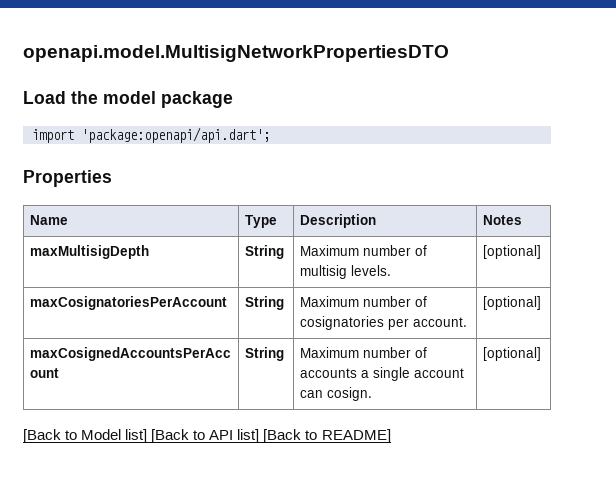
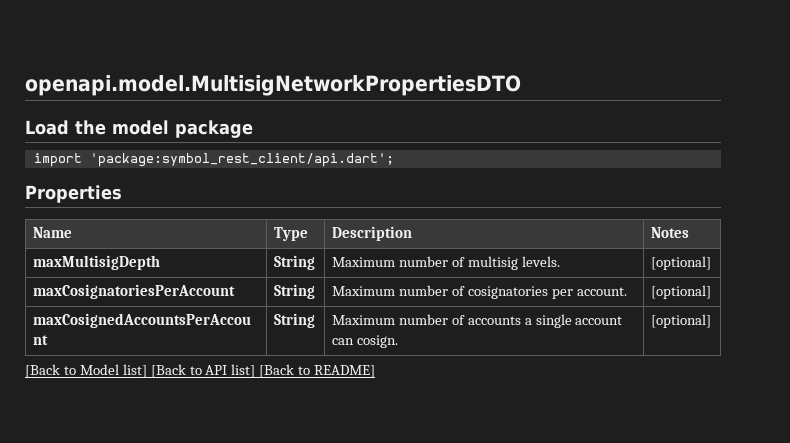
- import 'package:openapi/api.dart';
+ import 'package:symbol_rest_client/api.dart';

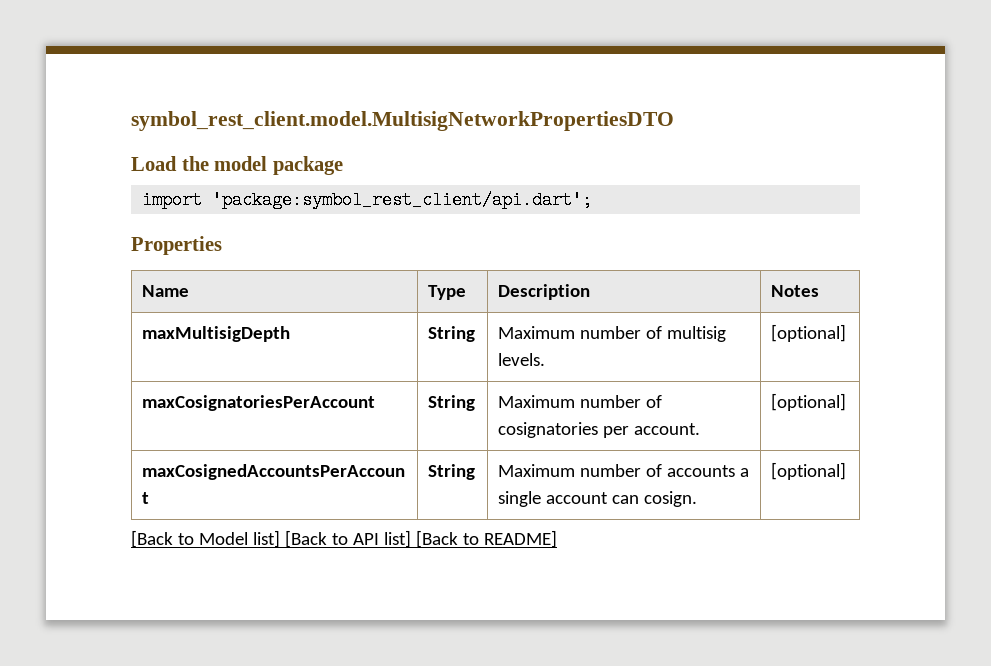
- openapi.model.MultisigNetworkPropertiesDTO
+ symbol_rest_client.model.MultisigNetworkPropertiesDTO

